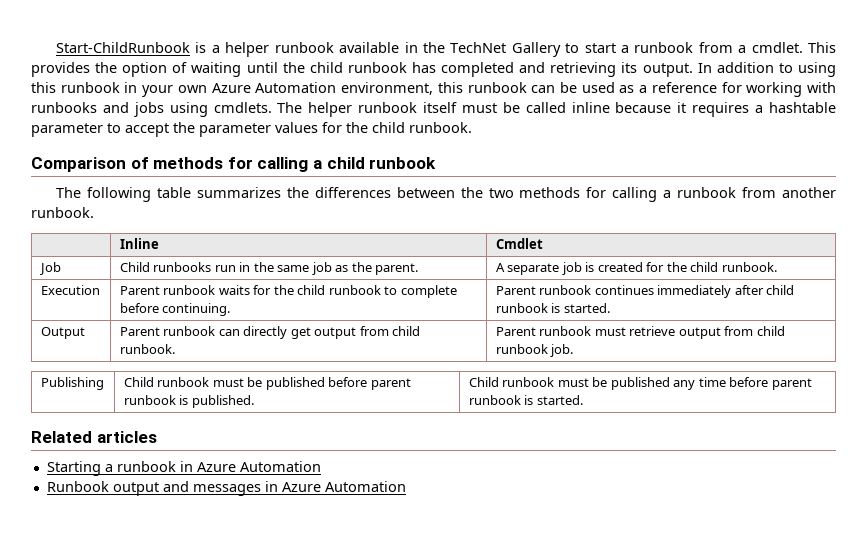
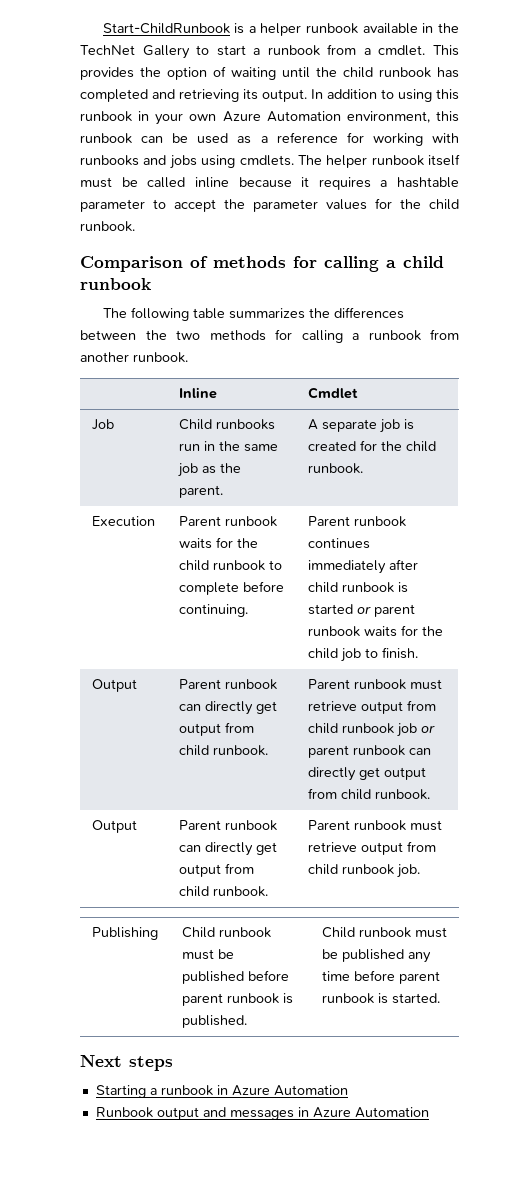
- Execution | Parent runbook waits for the child runbook to complete before continuing. | Parent runbook continues immediately after child runbook is started.
+ Execution | Parent runbook waits for the child runbook to complete before continuing. | Parent runbook continues immediately after child runbook is started or parent runbook waits for the child job to finish.
+ Output | Parent runbook can directly get output from child runbook. | Parent runbook must retrieve output from child runbook job or parent runbook can directly get output from child runbook.
- Related articles
+ Next steps

